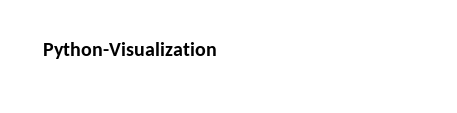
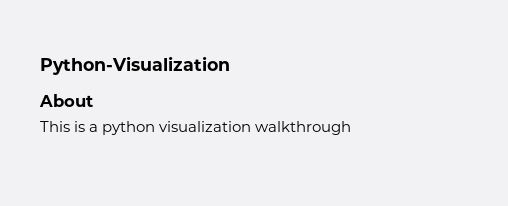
+ About
+ This is a python visualization walkthrough

